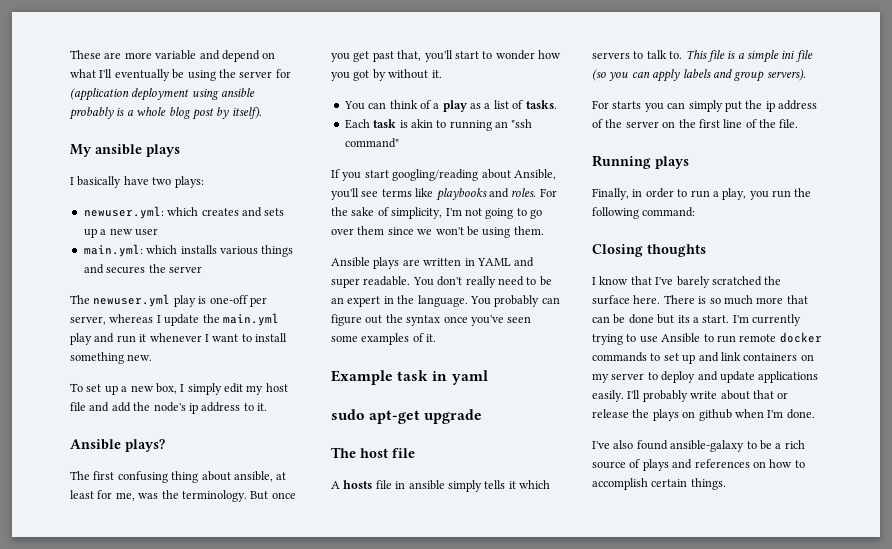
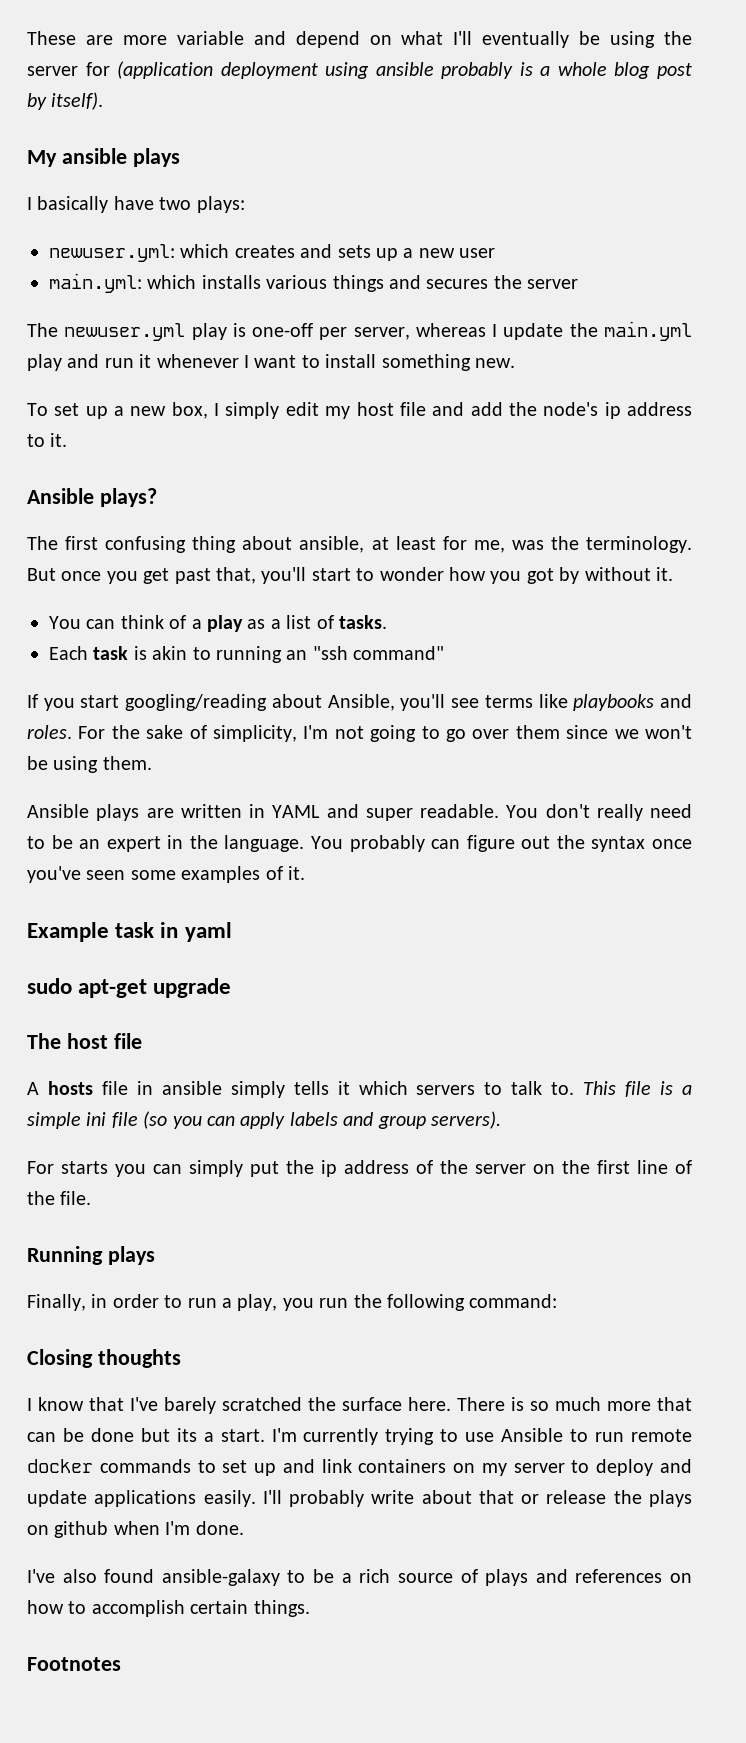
+ Footnotes

